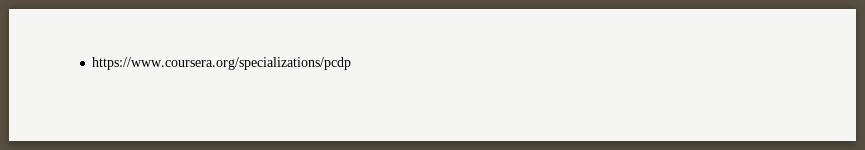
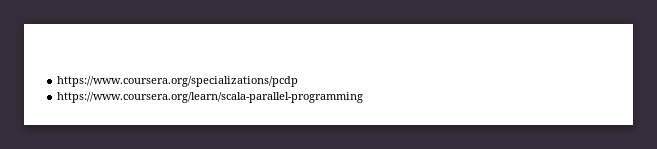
+ https://www.coursera.org/learn/scala-parallel-programming

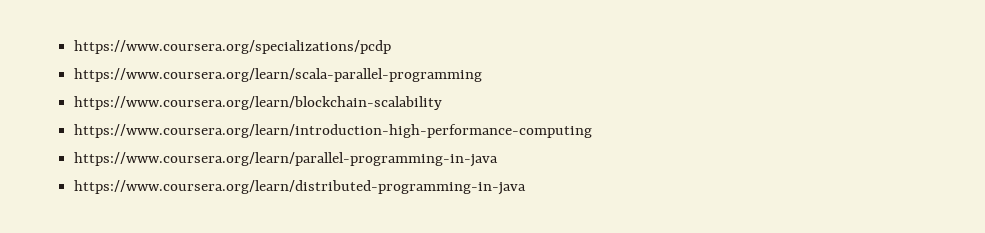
+ https://www.coursera.org/learn/blockchain-scalability
+ https://www.coursera.org/learn/introduction-high-performance-computing
+ https://www.coursera.org/learn/parallel-programming-in-java
+ https://www.coursera.org/learn/distributed-programming-in-java

